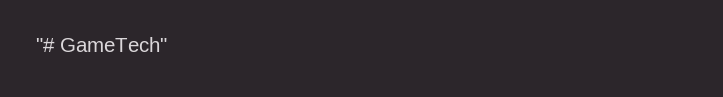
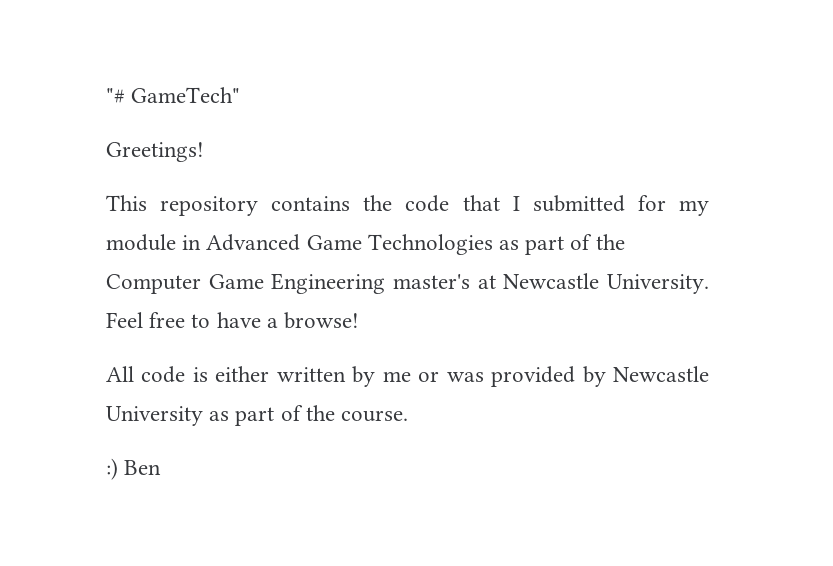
+ Greetings!
+ This repository contains the code that I submitted for my module in Advanced Game Technologies as part of the Computer Game Engineering master's at Newcastle University. Feel free to have a browse!
+ All code is either written by me or was provided by Newcastle University as part of the course.
+ :) Ben

